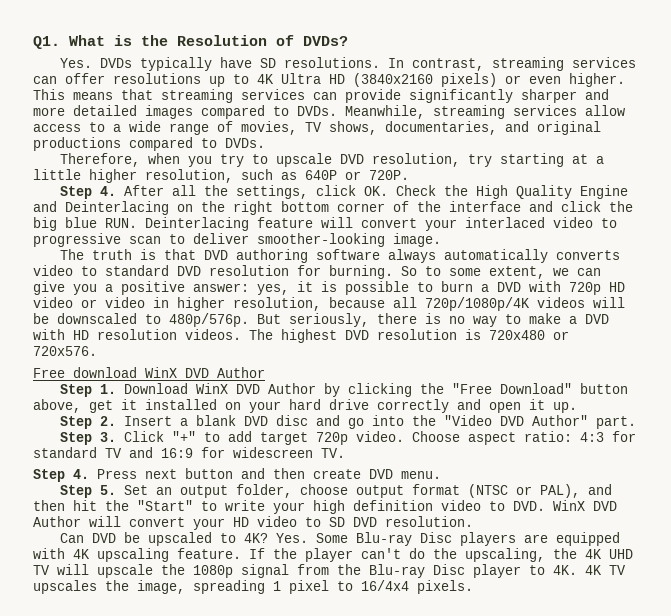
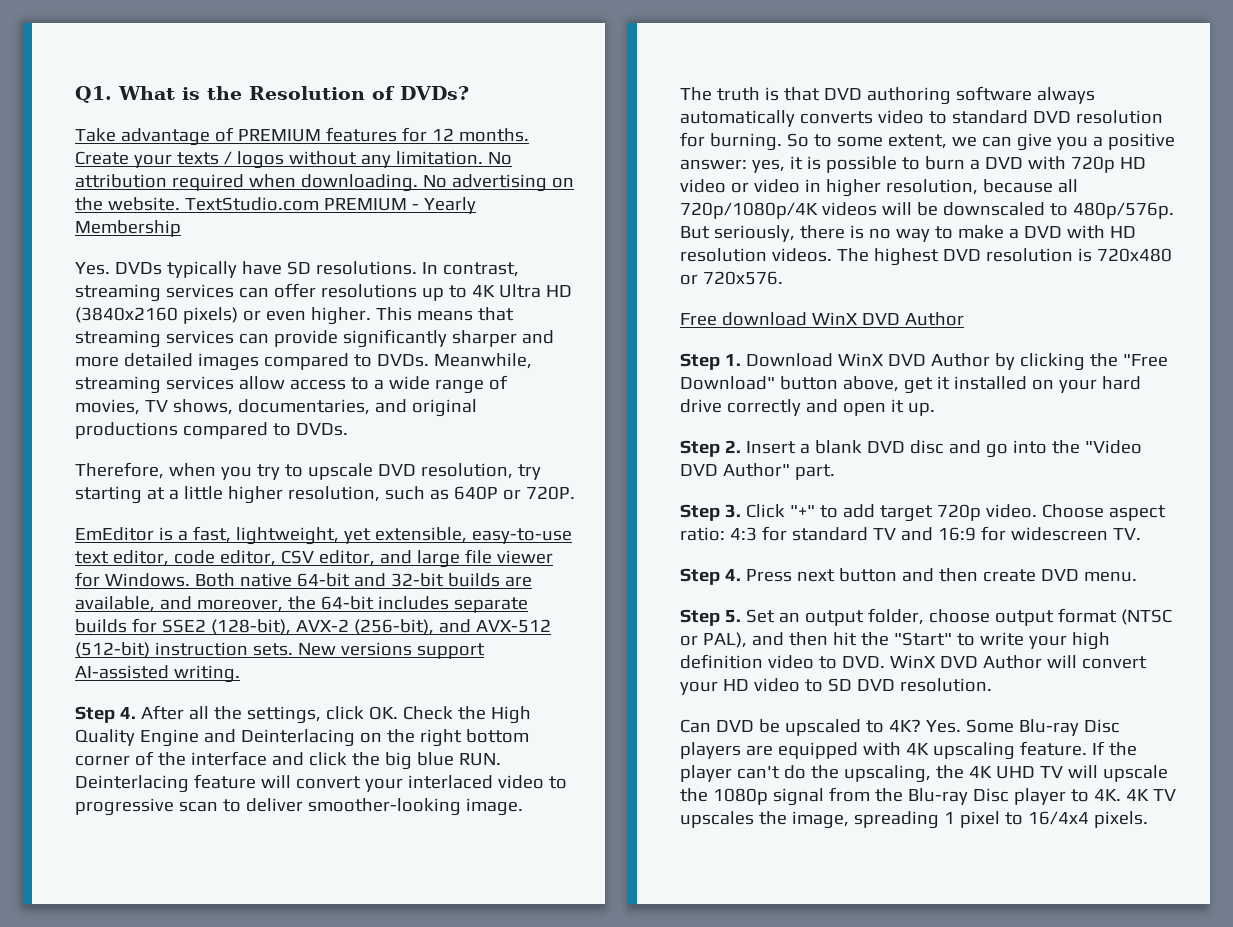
+ Take advantage of PREMIUM features for 12 months. Create your texts / logos without any limitation. No attribution required when downloading. No advertising on the website. TextStudio.com PREMIUM - Yearly Membership
+ EmEditor is a fast, lightweight, yet extensible, easy-to-use text editor, code editor, CSV editor, and large file viewer for Windows. Both native 64-bit and 32-bit builds are available, and moreover, the 64-bit includes separate builds for SSE2 (128-bit), AVX-2 (256-bit), and AVX-512 (512-bit) instruction sets. New versions support AI-assisted writing.

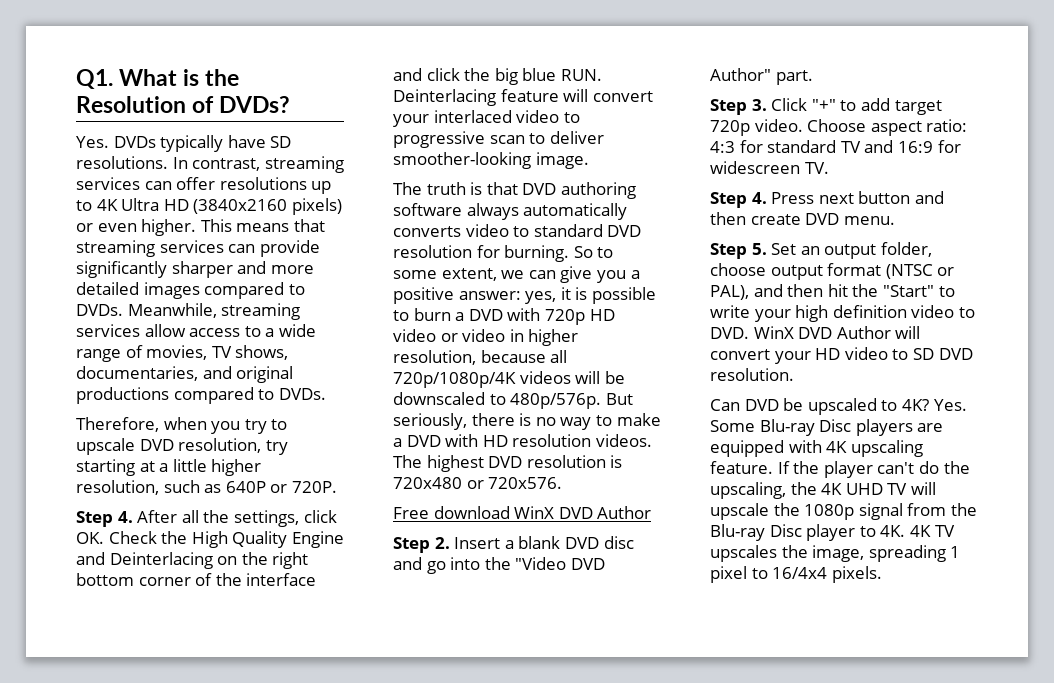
- Take advantage of PREMIUM features for 12 months. Create your texts / logos without any limitation. No attribution required when downloading. No advertising on the website. TextStudio.com PREMIUM - Yearly Membership
- EmEditor is a fast, lightweight, yet extensible, easy-to-use text editor, code editor, CSV editor, and large file viewer for Windows. Both native 64-bit and 32-bit builds are available, and moreover, the 64-bit includes separate builds for SSE2 (128-bit), AVX-2 (256-bit), and AVX-512 (512-bit) instruction sets. New versions support AI-assisted writing.
- Step 1. Download WinX DVD Author by clicking the "Free Download" button above, get it installed on your hard drive correctly and open it up.

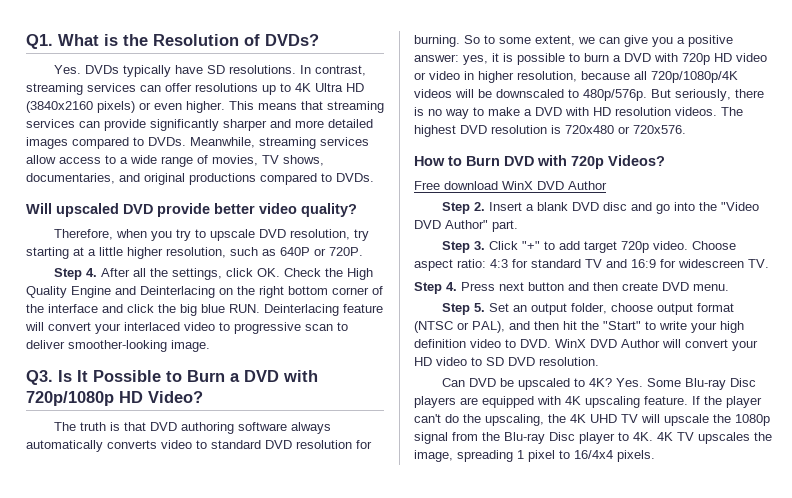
+ Will upscaled DVD provide better video quality?
+ Q3. Is It Possible to Burn a DVD with 720p/1080p HD Video?
+ How to Burn DVD with 720p Videos?

